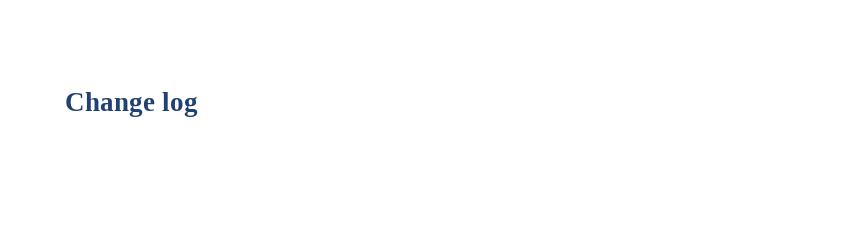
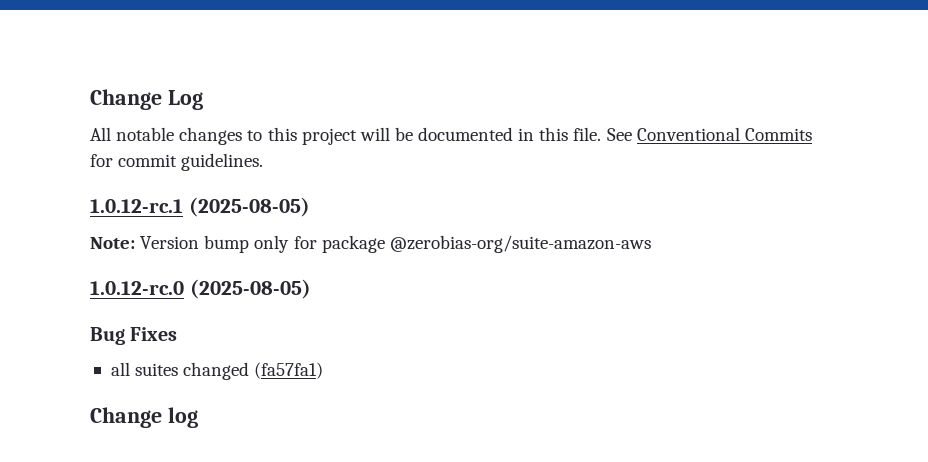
+ Change Log
+ All notable changes to this project will be documented in this file. See Conventional Commits for commit guidelines.
+ 1.0.12-rc.1 (2025-08-05)
+ Note: Version bump only for package @zerobias-org/suite-amazon-aws
+ 1.0.12-rc.0 (2025-08-05)
+ Bug Fixes
+ all suites changed (fa57fa1)

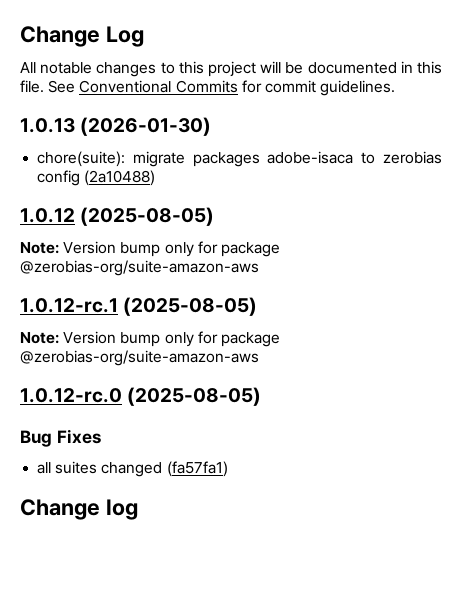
+ 1.0.13 (2026-01-30)
+ chore(suite): migrate packages adobe-isaca to zerobias config (2a10488)
+ 1.0.12 (2025-08-05)
+ Note: Version bump only for package @zerobias-org/suite-amazon-aws

